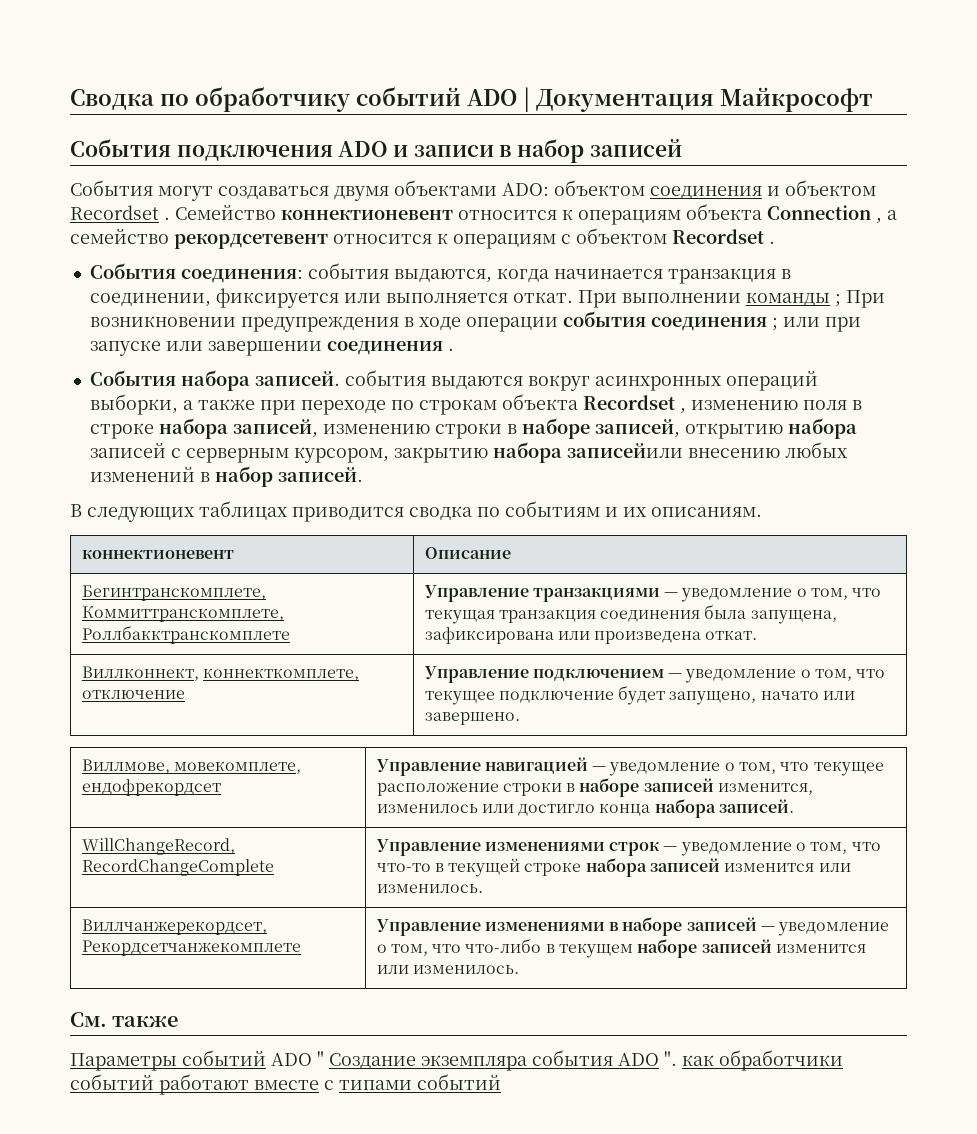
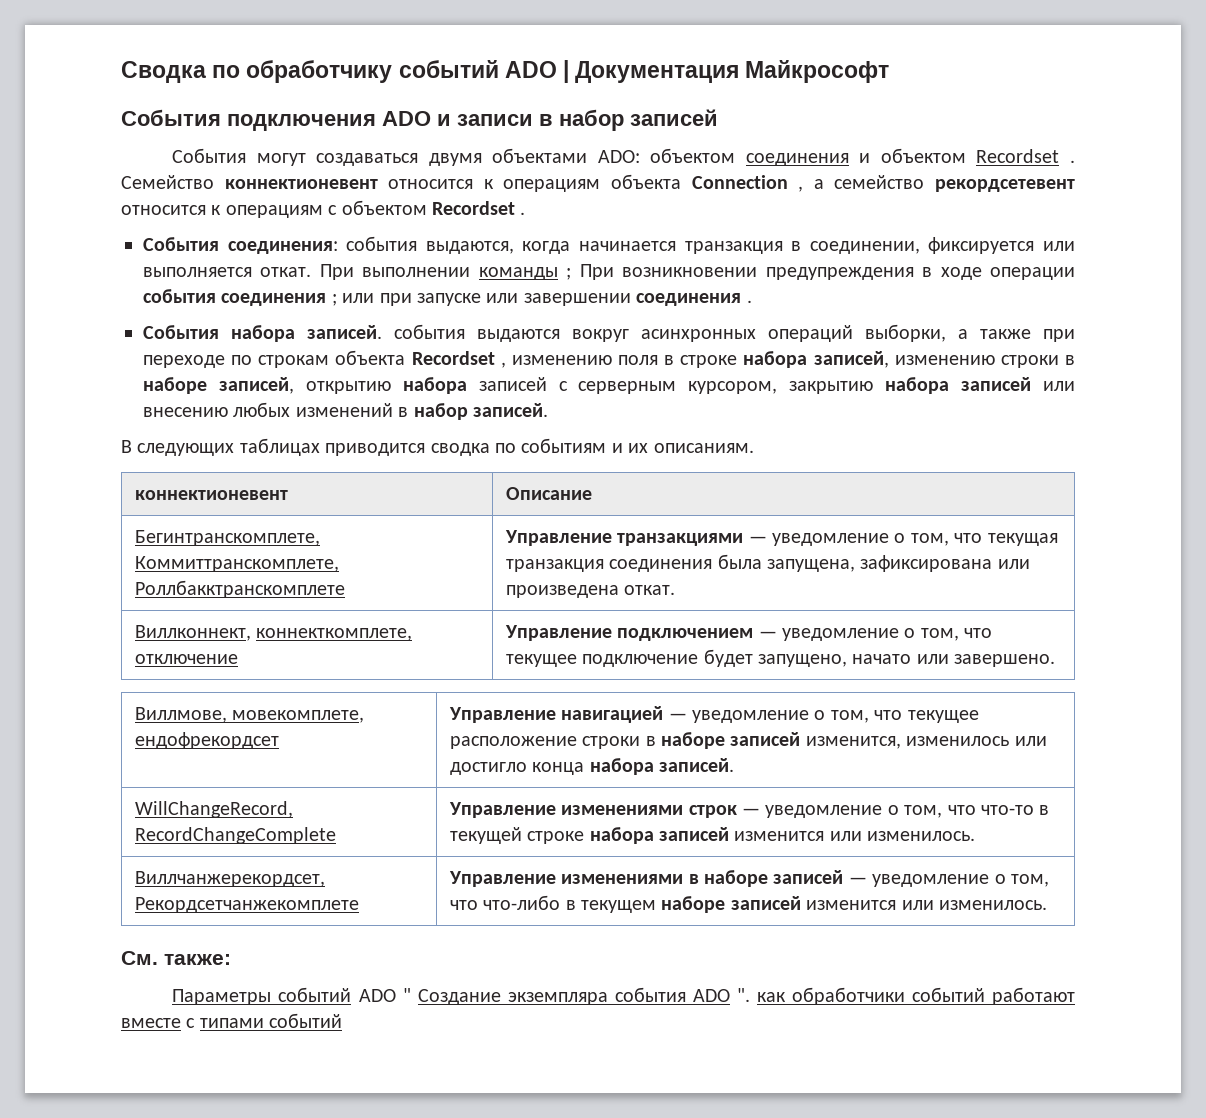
- События набора записей. события выдаются вокруг асинхронных операций выборки, а также при переходе по строкам объекта Recordset , изменению поля в строке набора записей, изменению строки в наборе записей, открытию набора записей с серверным курсором, закрытию набора записейили внесению любых изменений в набор записей.
+ События набора записей. события выдаются вокруг асинхронных операций выборки, а также при переходе по строкам объекта Recordset , изменению поля в строке набора записей, изменению строки в наборе записей, открытию набора записей с серверным курсором, закрытию набора записей или внесению любых изменений в набор записей.
- См. также
+ См. также:

